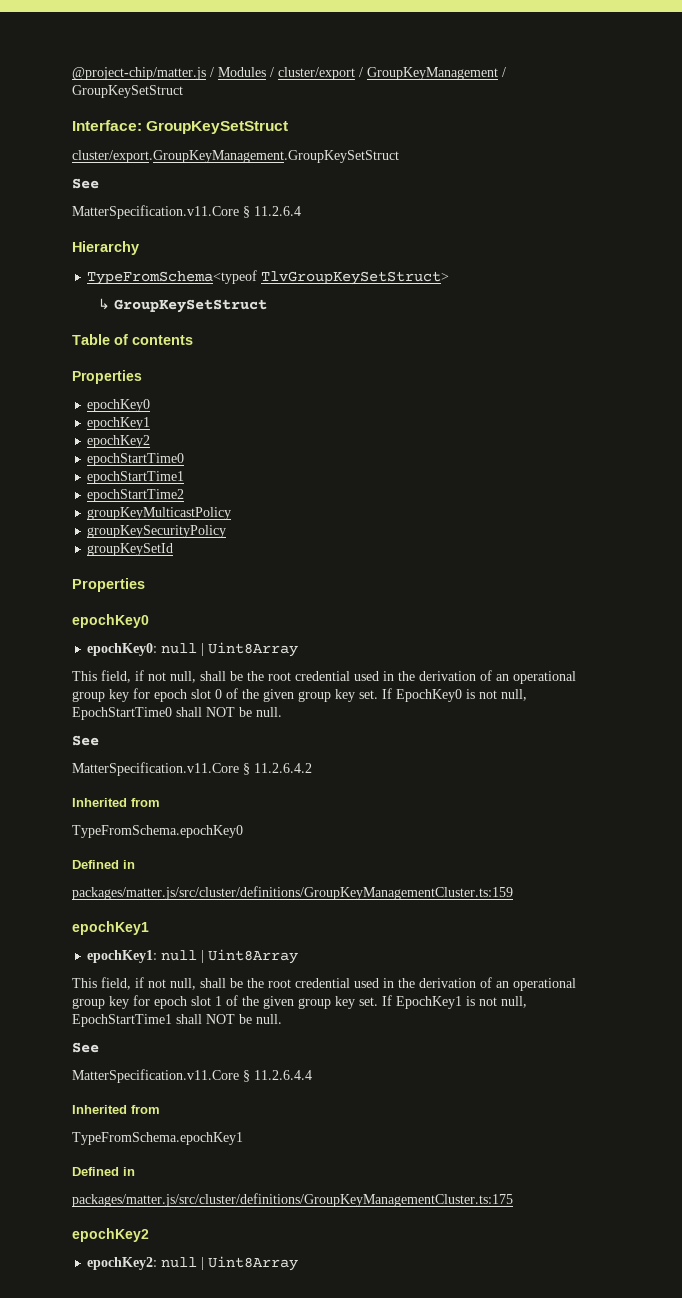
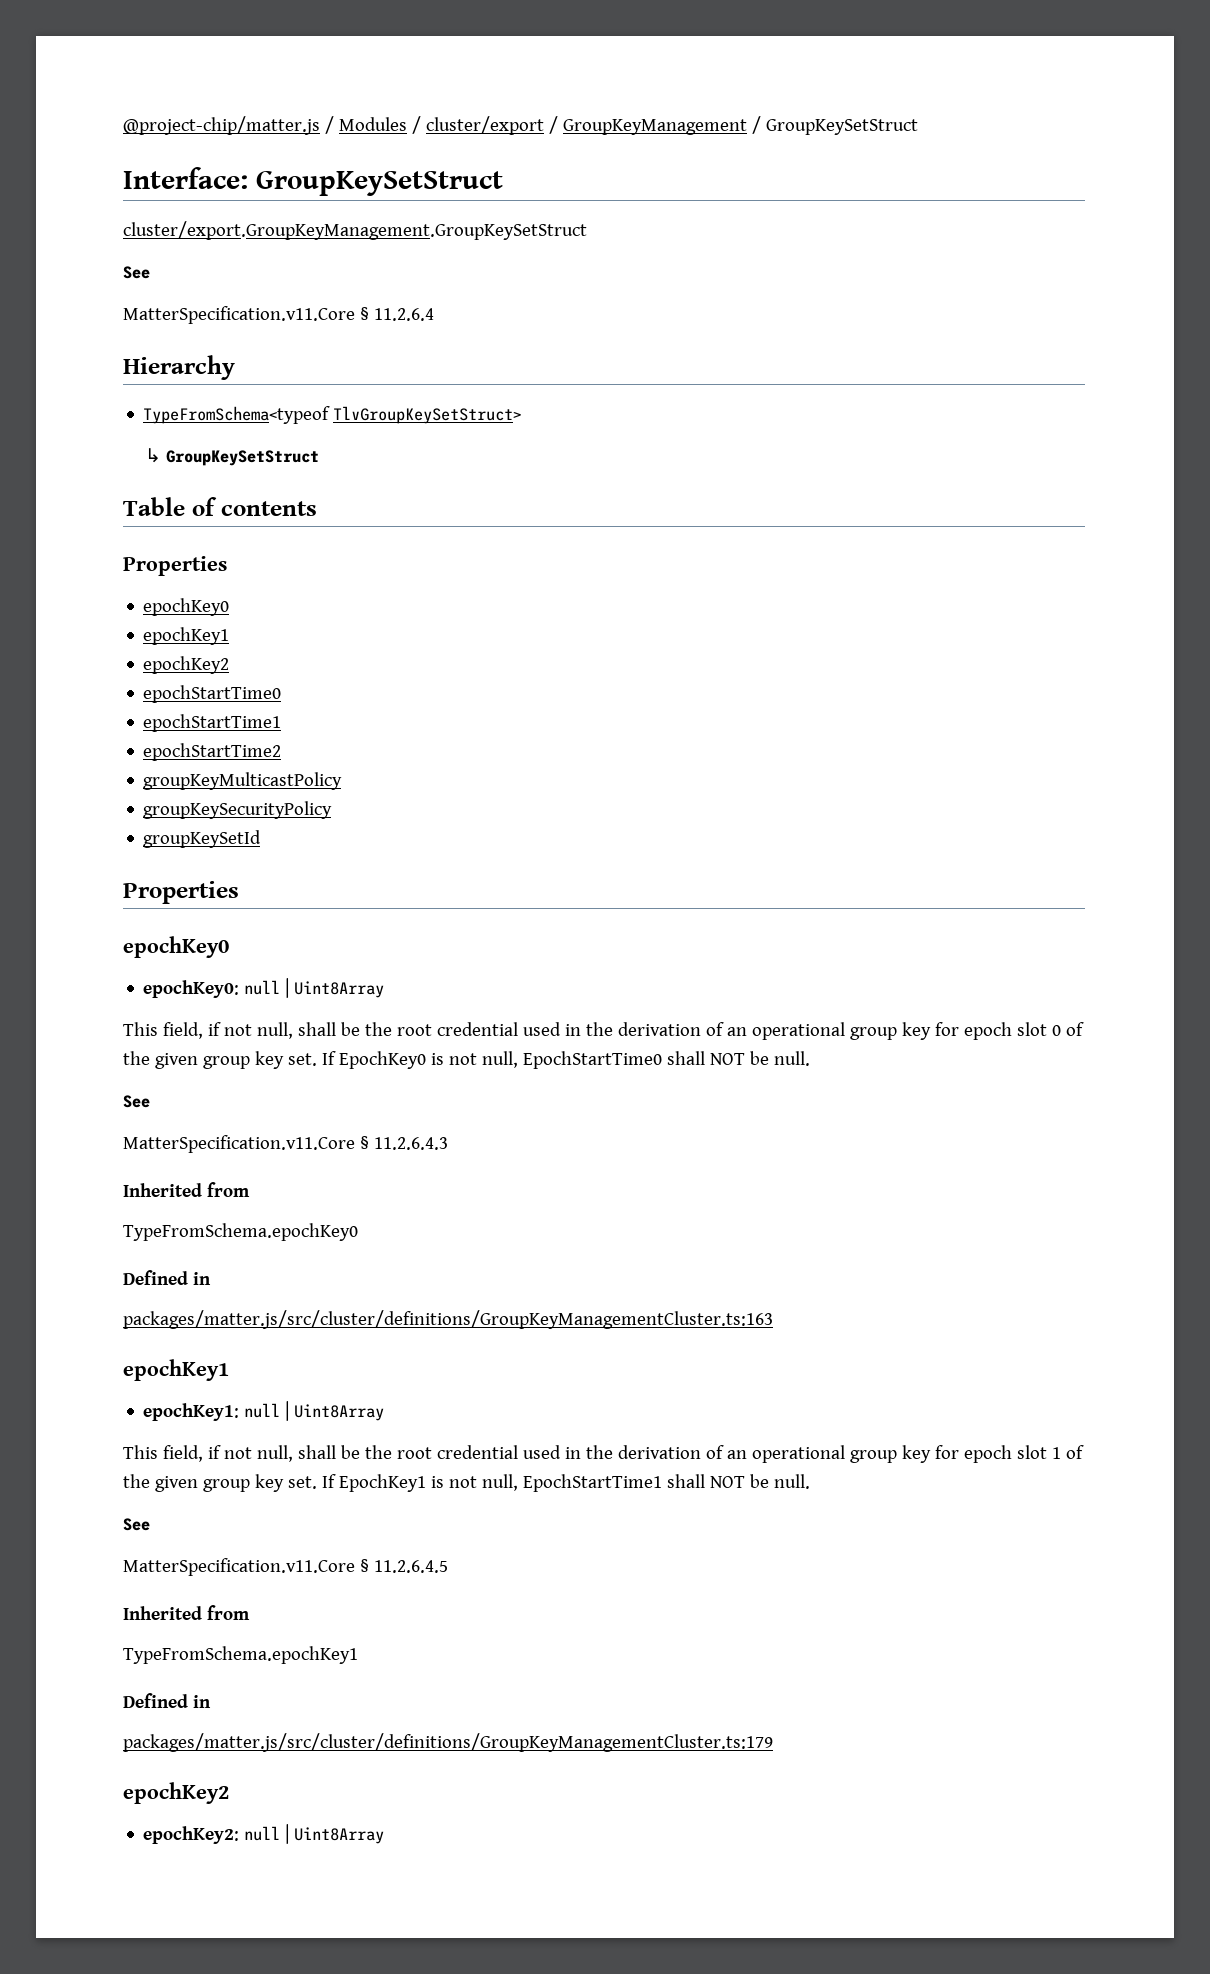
- MatterSpecification.v11.Core § 11.2.6.4.2
+ MatterSpecification.v11.Core § 11.2.6.4.3
- packages/matter.js/src/cluster/definitions/GroupKeyManagementCluster.ts:159
+ packages/matter.js/src/cluster/definitions/GroupKeyManagementCluster.ts:163
- MatterSpecification.v11.Core § 11.2.6.4.4
+ MatterSpecification.v11.Core § 11.2.6.4.5
- packages/matter.js/src/cluster/definitions/GroupKeyManagementCluster.ts:175
+ packages/matter.js/src/cluster/definitions/GroupKeyManagementCluster.ts:179

